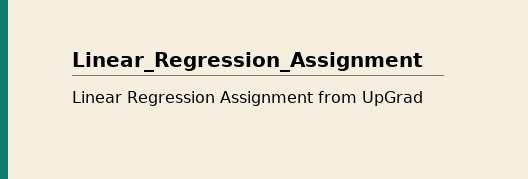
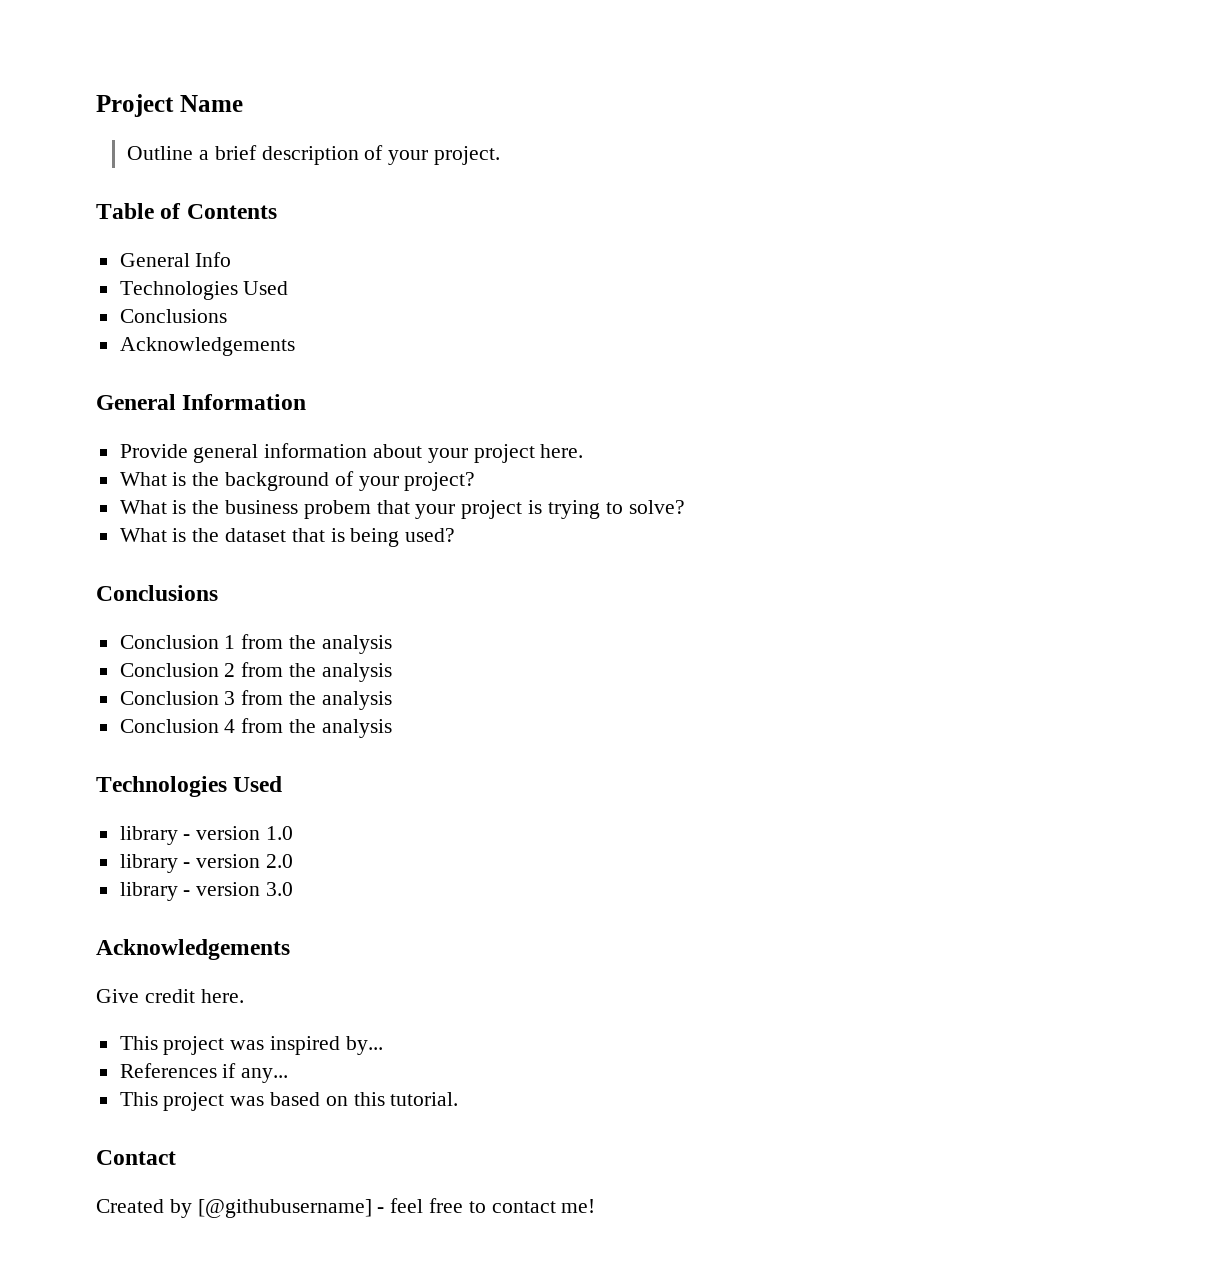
- Linear_Regression_Assignment
- Linear Regression Assignment from UpGrad
+ Project Name
+ Outline a brief description of your project.
+ Table of Contents
+ General Info
+ Technologies Used
+ Conclusions
+ Acknowledgements
+ General Information
+ Provide general information about your project here.
+ What is the background of your project?
+ What is the business probem that your project is trying to solve?
+ What is the dataset that is being used?
+ Conclusions
+ Conclusion 1 from the analysis
+ Conclusion 2 from the analysis
+ Conclusion 3 from the analysis
+ Conclusion 4 from the analysis
+ Technologies Used
+ library - version 1.0
+ library - version 2.0
+ library - version 3.0
+ Acknowledgements
+ Give credit here.
+ This project was inspired by...
+ References if any...
+ This project was based on this tutorial.
+ Contact
+ Created by [@githubusername] - feel free to contact me!

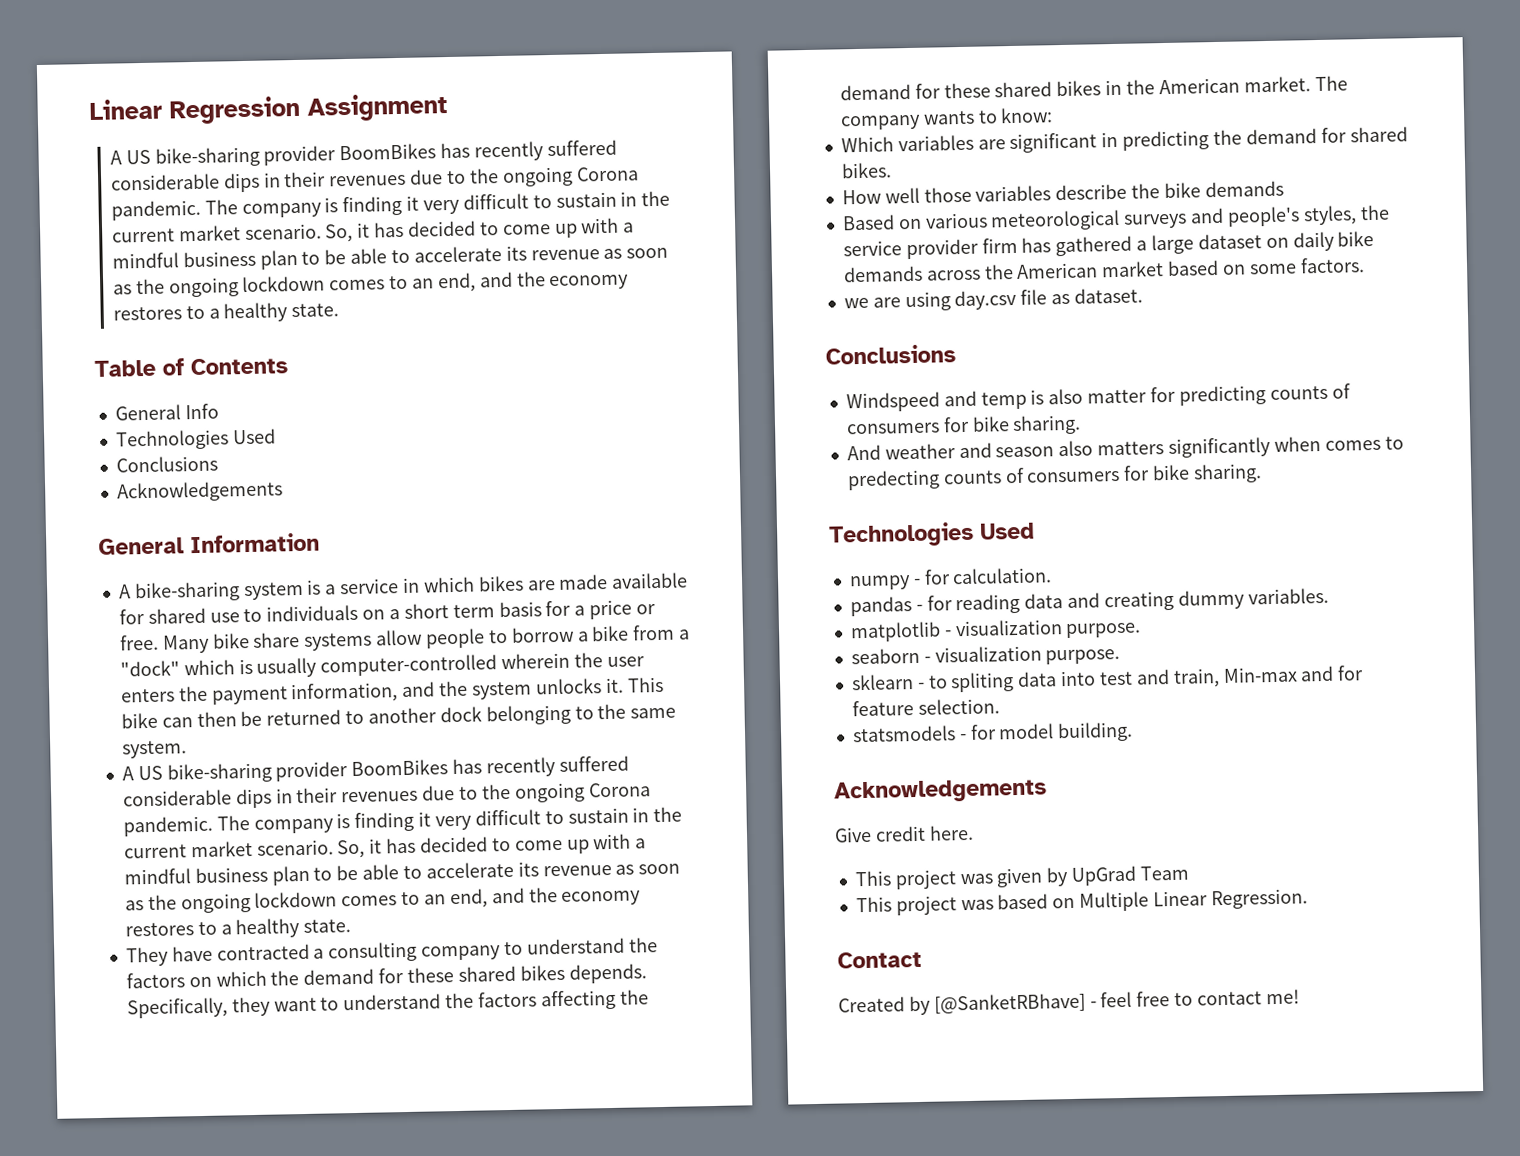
- Project Name
- Outline a brief description of your project.
+ Linear Regression Assignment
+ A US bike-sharing provider BoomBikes has recently suffered considerable dips in their revenues due to the ongoing Corona pandemic. The company is finding it very difficult to sustain in the current market scenario. So, it has decided to come up with a mindful business plan to be able to accelerate its revenue as soon as the ongoing lockdown comes to an end, and the economy restores to a healthy state.
- Provide general information about your project here.
- What is the background of your project?
- What is the business probem that your project is trying to solve?
- What is the dataset that is being used?
+ A bike-sharing system is a service in which bikes are made available for shared use to individuals on a short term basis for a price or free. Many bike share systems allow people to borrow a bike from a "dock" which is usually computer-controlled wherein the user enters the payment information, and the system unlocks it. This bike can then be returned to another dock belonging to the same system.
+ A US bike-sharing provider BoomBikes has recently suffered considerable dips in their revenues due to the ongoing Corona pandemic. The company is finding it very difficult to sustain in the current market scenario. So, it has decided to come up with a mindful business plan to be able to accelerate its revenue as soon as the ongoing lockdown comes to an end, and the economy restores to a healthy state.
+ They have contracted a consulting company to understand the factors on which the demand for these shared bikes depends. Specifically, they want to understand the factors affecting the demand for these shared bikes in the American market. The company wants to know:
+ Which variables are significant in predicting the demand for shared bikes.
+ How well those variables describe the bike demands
+ Based on various meteorological surveys and people's styles, the service provider firm has gathered a large dataset on daily bike demands across the American market based on some factors.
+ we are using day.csv file as dataset.
  Conclusions
- Conclusion 1 from the analysis
- Conclusion 2 from the analysis
- Conclusion 3 from the analysis
- Conclusion 4 from the analysis
+ Windspeed and temp is also matter for predicting counts of consumers for bike sharing.
+ And weather and season also matters significantly when comes to predecting counts of consumers for bike sharing.
  Technologies Used
- library - version 1.0
- library - version 2.0
- library - version 3.0
+ numpy - for calculation.
+ pandas - for reading data and creating dummy variables.
+ matplotlib - visualization purpose.
+ seaborn - visualization purpose.
+ sklearn - to spliting data into test and train, Min-max and for feature selection.
+ statsmodels - for model building.
- This project was inspired by...
- References if any...
+ This project was given by UpGrad Team
- This project was based on this tutorial.
+ This project was based on Multiple Linear Regression.
- Created by [@githubusername] - feel free to contact me!
+ Created by [@SanketRBhave] - feel free to contact me!

